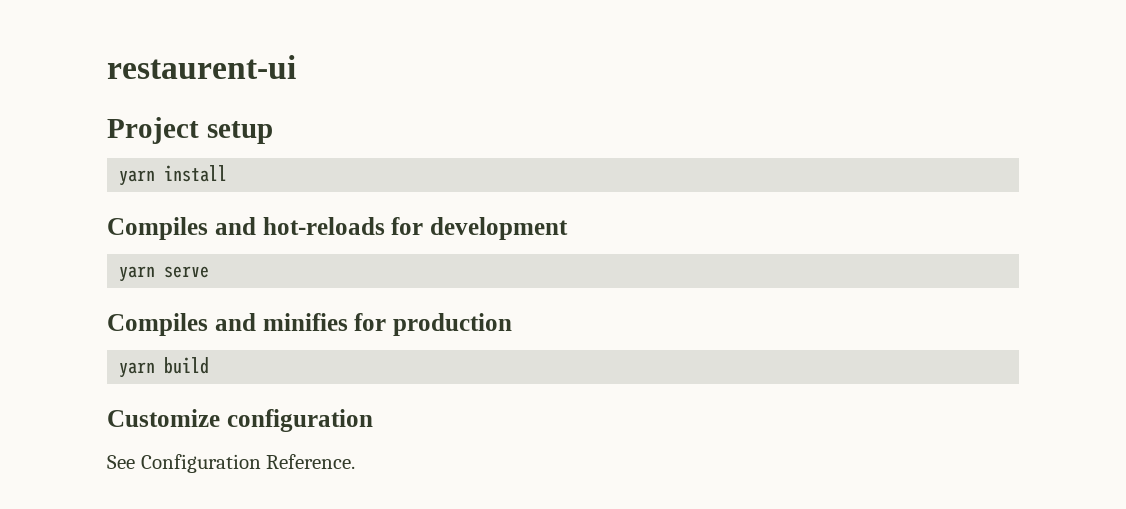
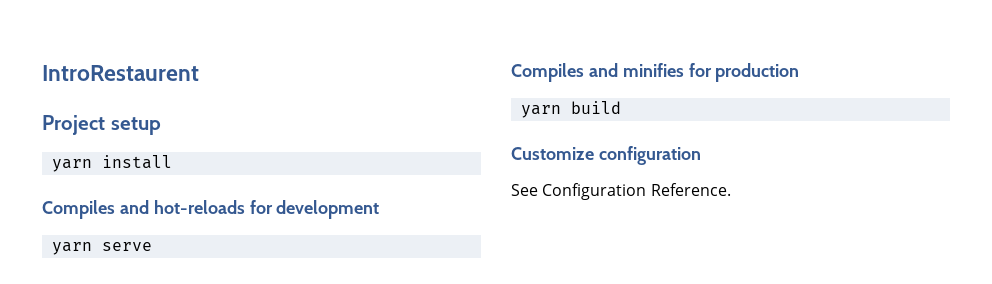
- restaurent-ui
+ IntroRestaurent

